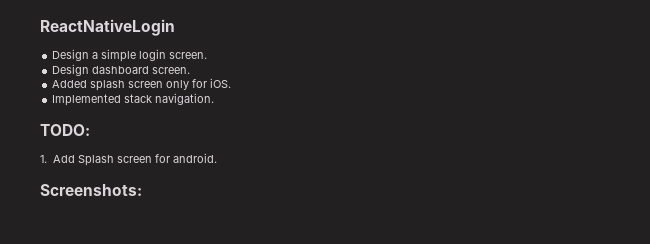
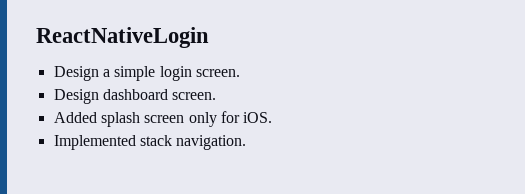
- TODO:
- 1. Add Splash screen for android.
- Screenshots:

